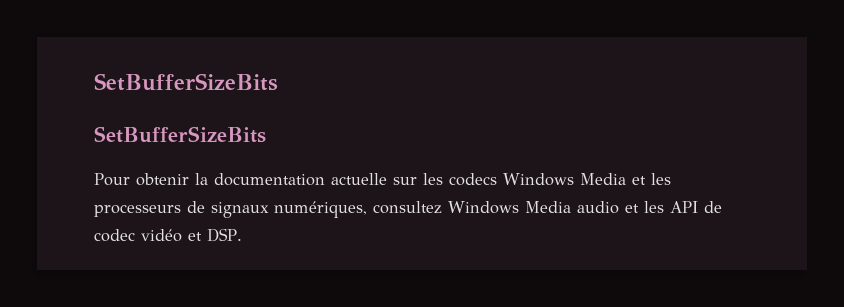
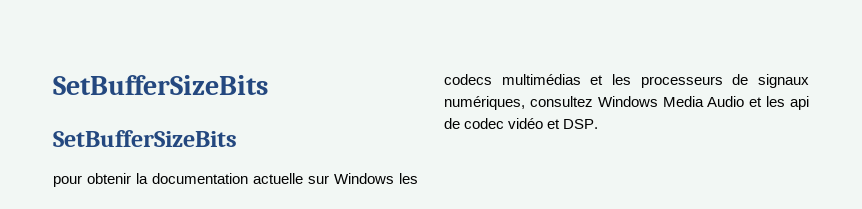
- Pour obtenir la documentation actuelle sur les codecs Windows Media et les processeurs de signaux numériques, consultez Windows Media audio et les API de codec vidéo et DSP.
+ pour obtenir la documentation actuelle sur Windows les codecs multimédias et les processeurs de signaux numériques, consultez Windows Media Audio et les api de codec vidéo et DSP.

